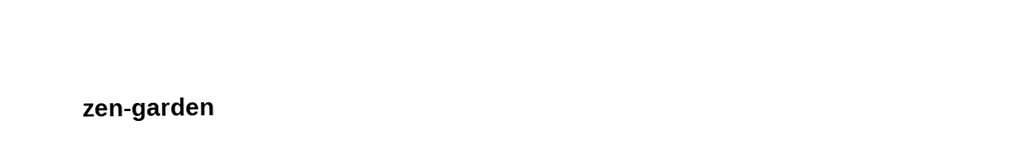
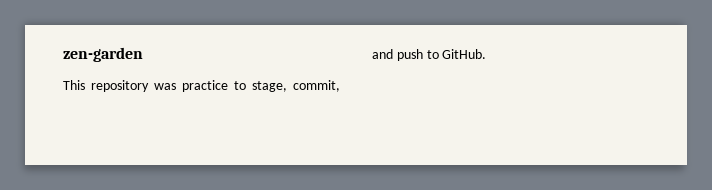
+ This repository was practice to stage, commit, and push to GitHub.

